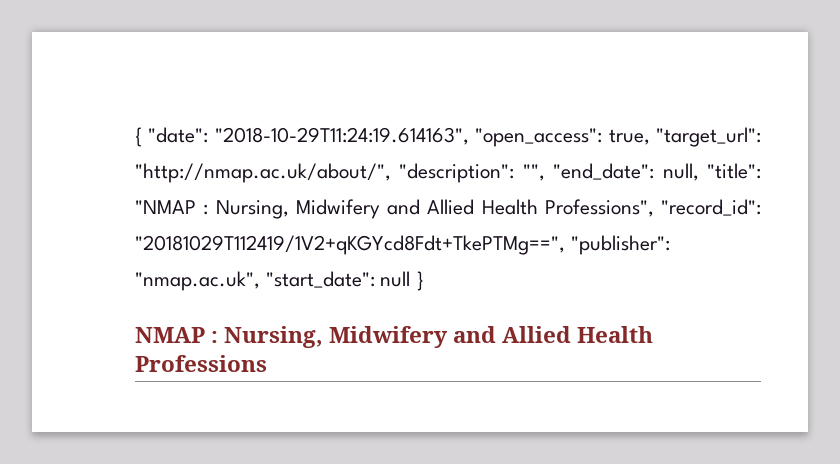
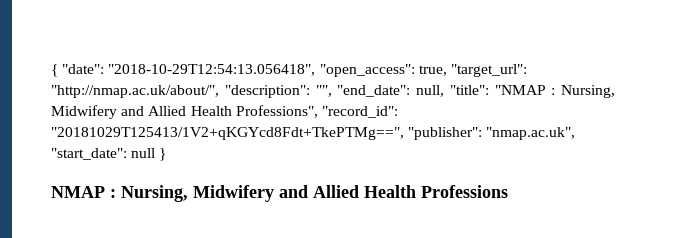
- { "date": "2018-10-29T11:24:19.614163", "open_access": true, "target_url": "http://nmap.ac.uk/about/", "description": "", "end_date": null, "title": "NMAP : Nursing, Midwifery and Allied Health Professions", "record_id": "20181029T112419/1V2+qKGYcd8Fdt+TkePTMg==", "publisher": "nmap.ac.uk", "start_date": null }
+ { "date": "2018-10-29T12:54:13.056418", "open_access": true, "target_url": "http://nmap.ac.uk/about/", "description": "", "end_date": null, "title": "NMAP : Nursing, Midwifery and Allied Health Professions", "record_id": "20181029T125413/1V2+qKGYcd8Fdt+TkePTMg==", "publisher": "nmap.ac.uk", "start_date": null }

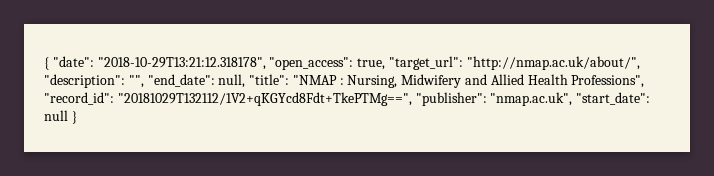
- { "date": "2018-10-29T12:54:13.056418", "open_access": true, "target_url": "http://nmap.ac.uk/about/", "description": "", "end_date": null, "title": "NMAP : Nursing, Midwifery and Allied Health Professions", "record_id": "20181029T125413/1V2+qKGYcd8Fdt+TkePTMg==", "publisher": "nmap.ac.uk", "start_date": null }
+ { "date": "2018-10-29T13:21:12.318178", "open_access": true, "target_url": "http://nmap.ac.uk/about/", "description": "", "end_date": null, "title": "NMAP : Nursing, Midwifery and Allied Health Professions", "record_id": "20181029T132112/1V2+qKGYcd8Fdt+TkePTMg==", "publisher": "nmap.ac.uk", "start_date": null }
- NMAP : Nursing, Midwifery and Allied Health Professions

